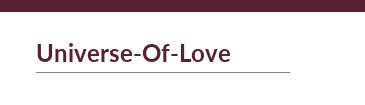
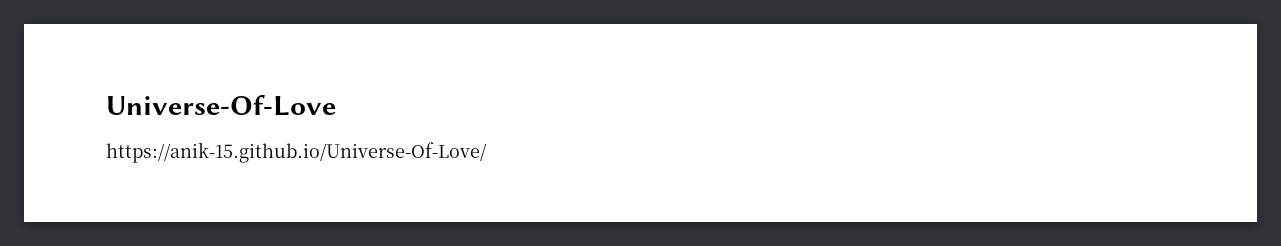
+ https://anik-15.github.io/Universe-Of-Love/

